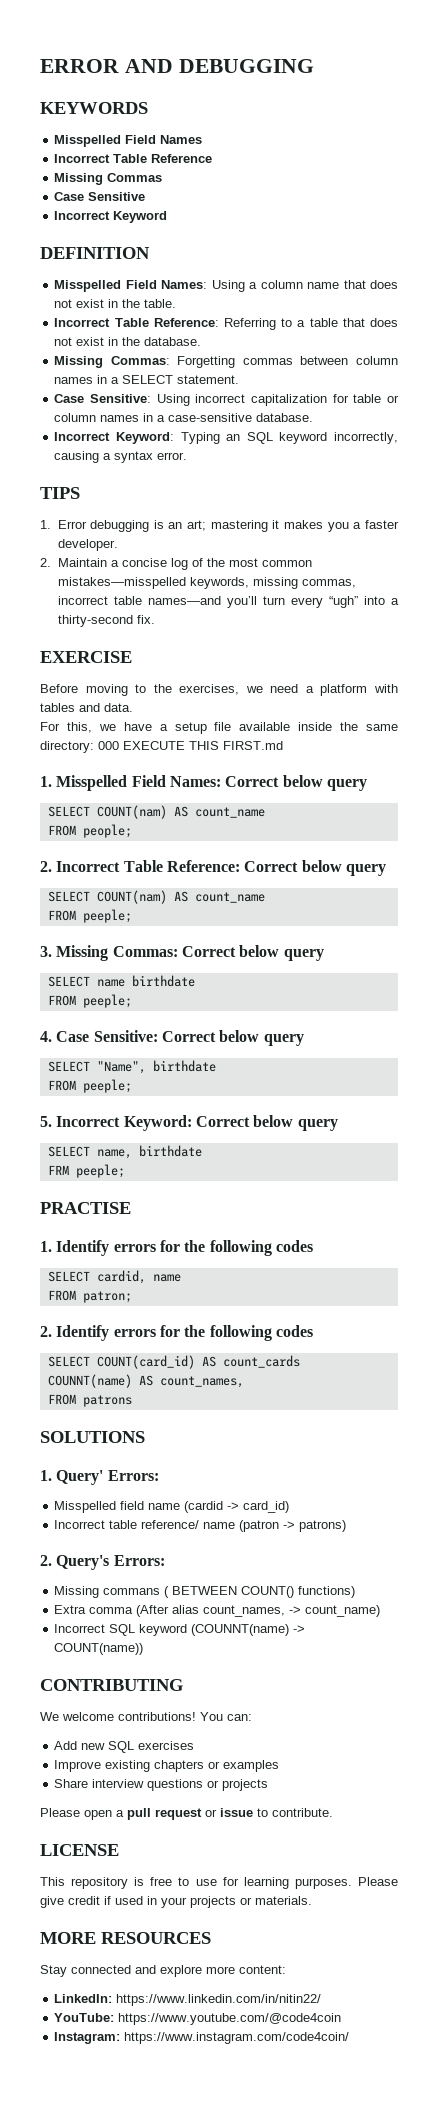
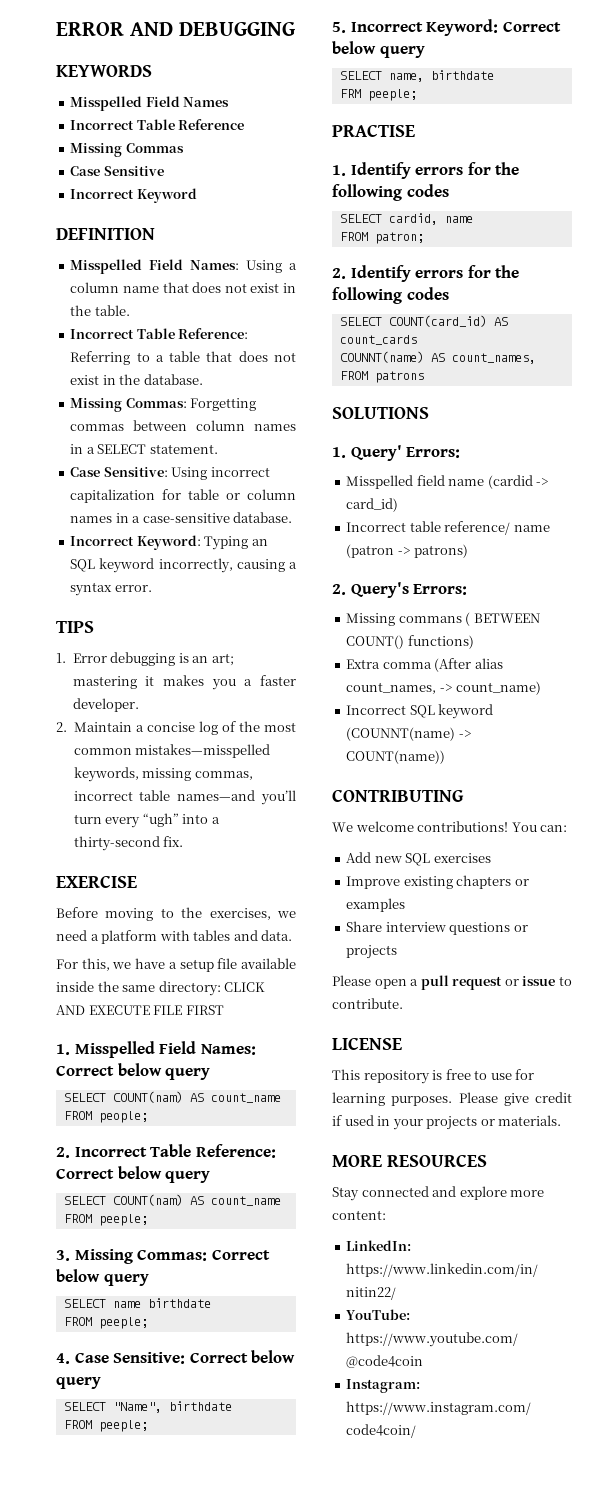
- For this, we have a setup file available inside the same directory: 000 EXECUTE THIS FIRST.md
+ For this, we have a setup file available inside the same directory: CLICK AND EXECUTE FILE FIRST

